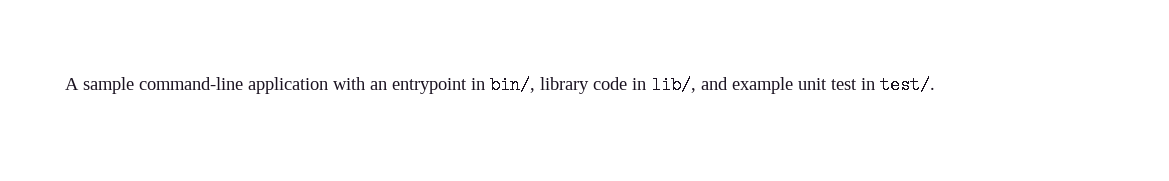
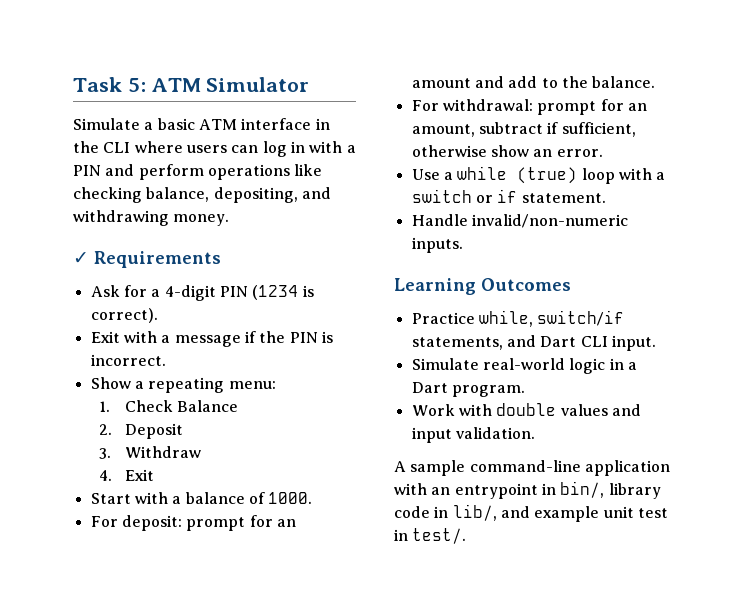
+ Task 5: ATM Simulator
+ Simulate a basic ATM interface in the CLI where users can log in with a PIN and perform operations like checking balance, depositing, and withdrawing money.
+ ✓ Requirements
+ Ask for a 4-digit PIN (1234 is correct).
+ Exit with a message if the PIN is incorrect.
+ Show a repeating menu:
+ 1. Check Balance
+ 2. Deposit
+ 3. Withdraw
+ 4. Exit
+ Start with a balance of 1000.
+ For deposit: prompt for an amount and add to the balance.
+ For withdrawal: prompt for an amount, subtract if sufficient, otherwise show an error.
+ Use a while (true) loop with a switch or if statement.
+ Handle invalid/non-numeric inputs.
+ Learning Outcomes
+ Practice while, switch/if statements, and Dart CLI input.
+ Simulate real-world logic in a Dart program.
+ Work with double values and input validation.

